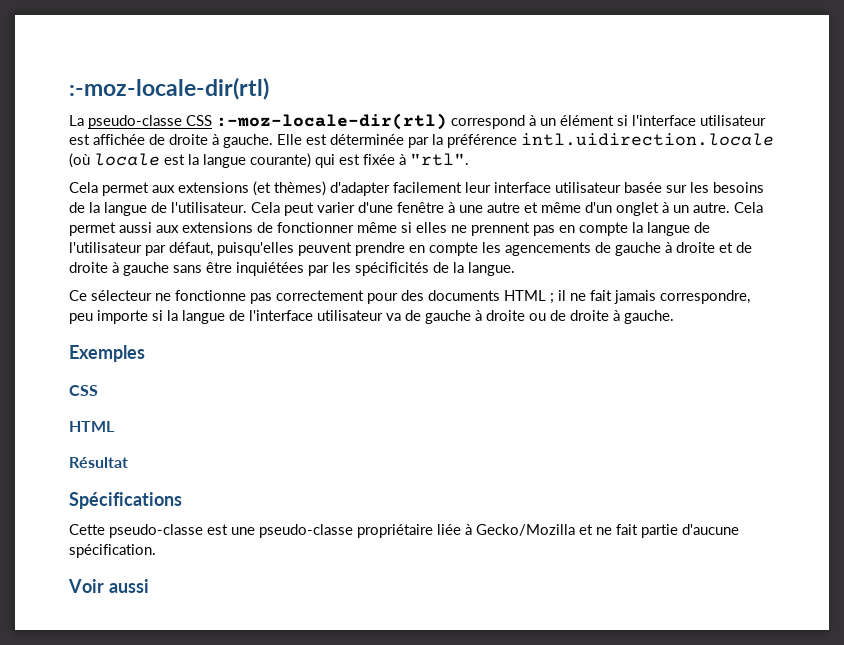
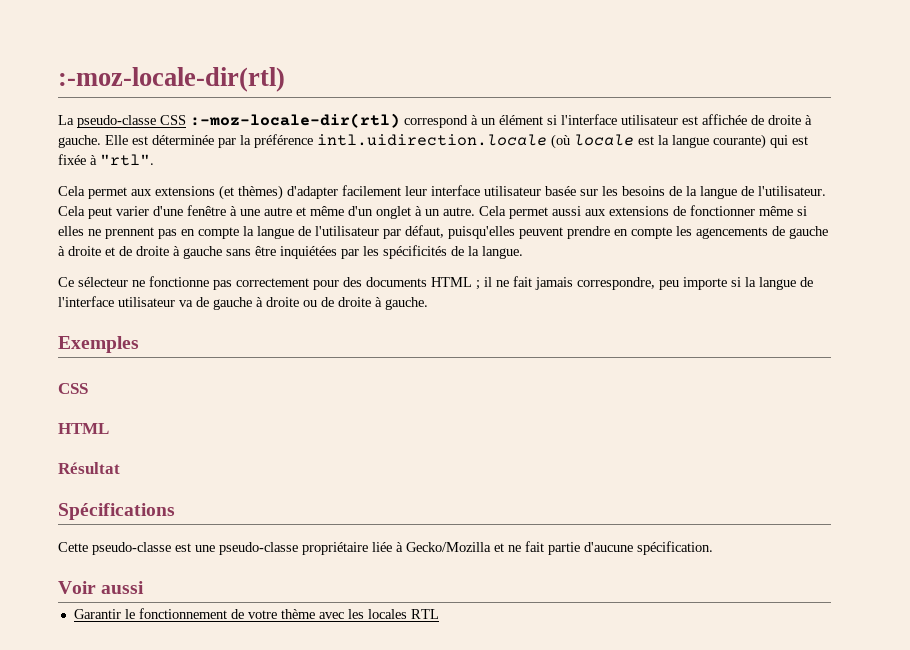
+ Garantir le fonctionnement de votre thème avec les locales RTL

